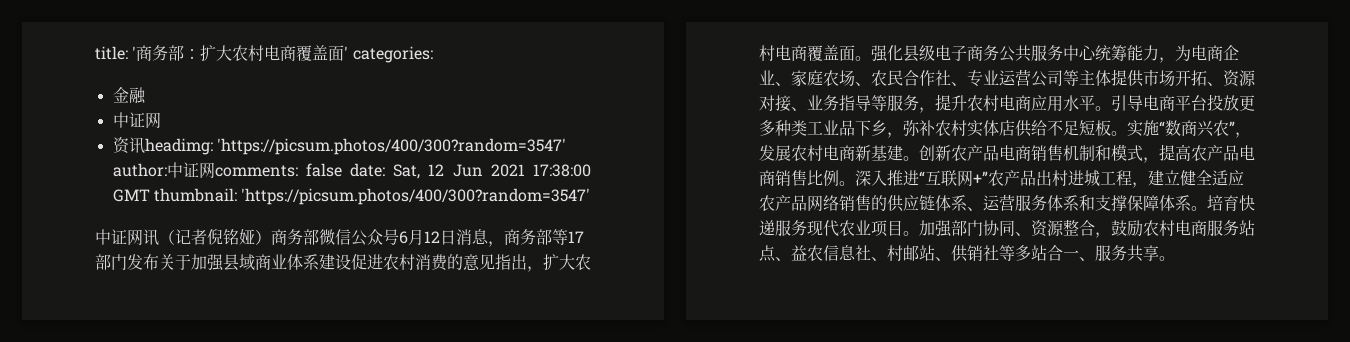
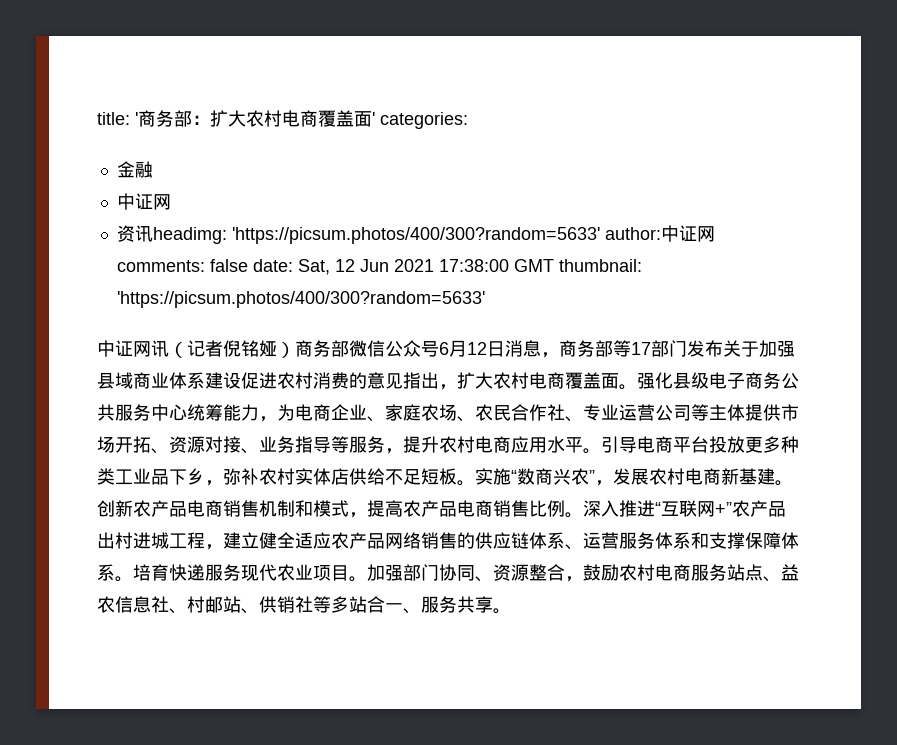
- 资讯headimg: 'https://picsum.photos/400/300?random=3547' author:中证网comments: false date: Sat, 12 Jun 2021 17:38:00 GMT thumbnail: 'https://picsum.photos/400/300?random=3547'
+ 资讯headimg: 'https://picsum.photos/400/300?random=5633' author:中证网comments: false date: Sat, 12 Jun 2021 17:38:00 GMT thumbnail: 'https://picsum.photos/400/300?random=5633'

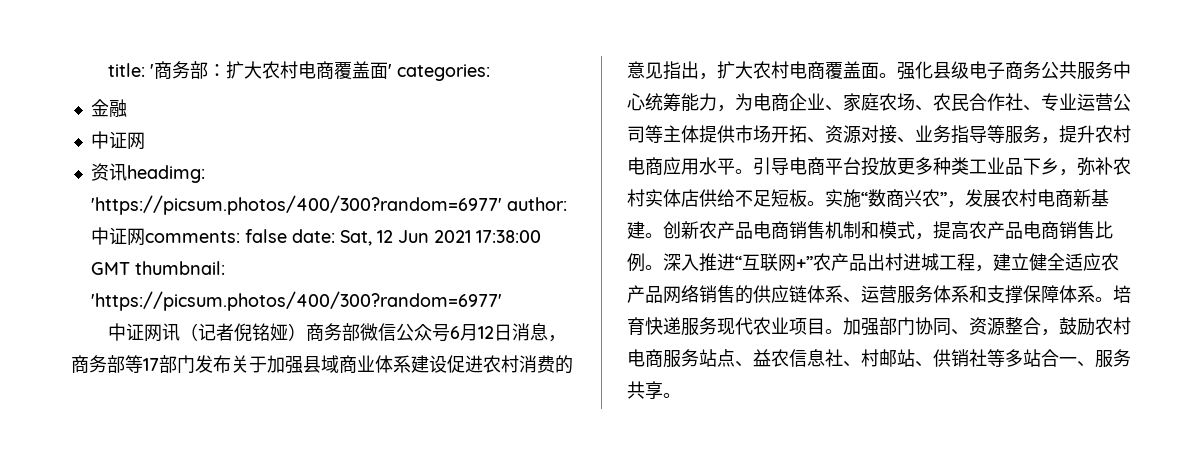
- 资讯headimg: 'https://picsum.photos/400/300?random=5633' author:中证网comments: false date: Sat, 12 Jun 2021 17:38:00 GMT thumbnail: 'https://picsum.photos/400/300?random=5633'
+ 资讯headimg: 'https://picsum.photos/400/300?random=6977' author:中证网comments: false date: Sat, 12 Jun 2021 17:38:00 GMT thumbnail: 'https://picsum.photos/400/300?random=6977'

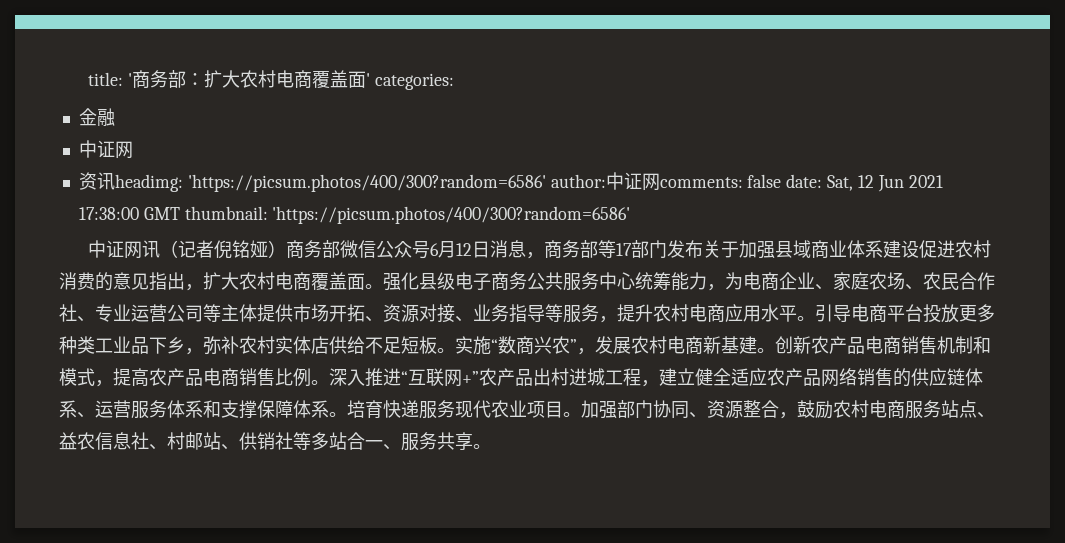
- 资讯headimg: 'https://picsum.photos/400/300?random=6977' author:中证网comments: false date: Sat, 12 Jun 2021 17:38:00 GMT thumbnail: 'https://picsum.photos/400/300?random=6977'
+ 资讯headimg: 'https://picsum.photos/400/300?random=6586' author:中证网comments: false date: Sat, 12 Jun 2021 17:38:00 GMT thumbnail: 'https://picsum.photos/400/300?random=6586'

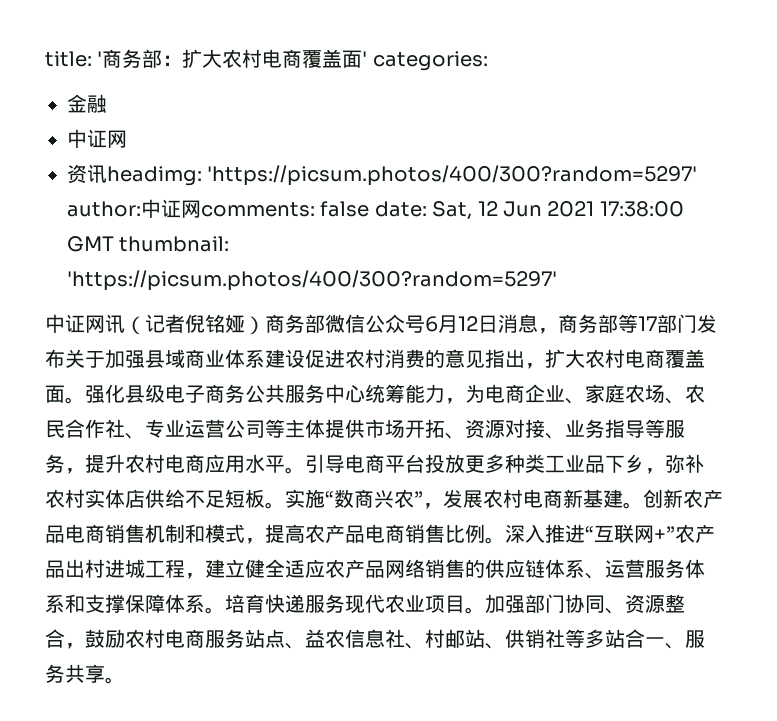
- 资讯headimg: 'https://picsum.photos/400/300?random=6586' author:中证网comments: false date: Sat, 12 Jun 2021 17:38:00 GMT thumbnail: 'https://picsum.photos/400/300?random=6586'
+ 资讯headimg: 'https://picsum.photos/400/300?random=5297' author:中证网comments: false date: Sat, 12 Jun 2021 17:38:00 GMT thumbnail: 'https://picsum.photos/400/300?random=5297'

